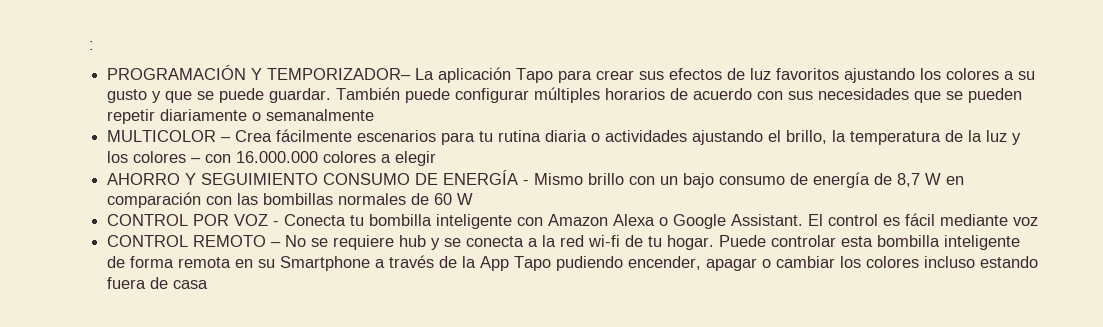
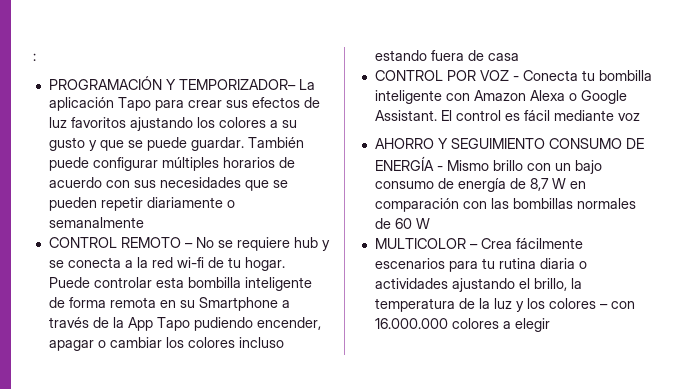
- MULTICOLOR – Crea fácilmente escenarios para tu rutina diaria o actividades ajustando el brillo, la temperatura de la luz y los colores – con 16.000.000 colores a elegir
- AHORRO Y SEGUIMIENTO CONSUMO DE ENERGÍA - Mismo brillo con un bajo consumo de energía de 8,7 W en comparación con las bombillas normales de 60 W
- CONTROL POR VOZ - Conecta tu bombilla inteligente con Amazon Alexa o Google Assistant. El control es fácil mediante voz
+ CONTROL POR VOZ - Conecta tu bombilla inteligente con Amazon Alexa o Google Assistant. El control es fácil mediante voz
+ AHORRO Y SEGUIMIENTO CONSUMO DE ENERGÍA - Mismo brillo con un bajo consumo de energía de 8,7 W en comparación con las bombillas normales de 60 W
+ MULTICOLOR – Crea fácilmente escenarios para tu rutina diaria o actividades ajustando el brillo, la temperatura de la luz y los colores – con 16.000.000 colores a elegir

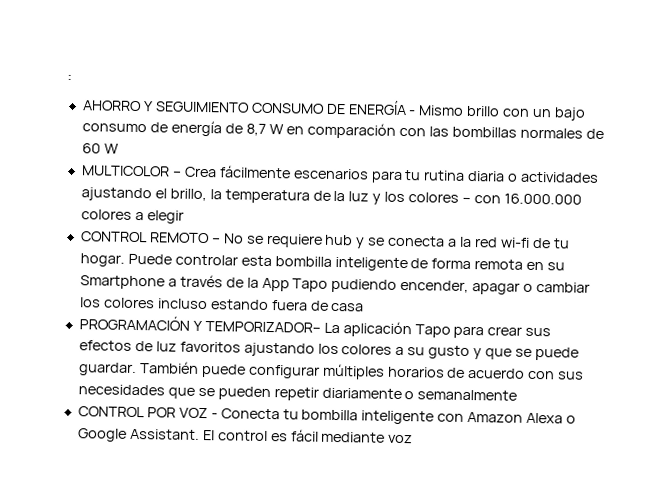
- PROGRAMACIÓN Y TEMPORIZADOR– La aplicación Tapo para crear sus efectos de luz favoritos ajustando los colores a su gusto y que se puede guardar. También puede configurar múltiples horarios de acuerdo con sus necesidades que se pueden repetir diariamente o semanalmente
- CONTROL REMOTO – No se requiere hub y se conecta a la red wi-fi de tu hogar. Puede controlar esta bombilla inteligente de forma remota en su Smartphone a través de la App Tapo pudiendo encender, apagar o cambiar los colores incluso estando fuera de casa
- CONTROL POR VOZ - Conecta tu bombilla inteligente con Amazon Alexa o Google Assistant. El control es fácil mediante voz
+ CONTROL REMOTO – No se requiere hub y se conecta a la red wi-fi de tu hogar. Puede controlar esta bombilla inteligente de forma remota en su Smartphone a través de la App Tapo pudiendo encender, apagar o cambiar los colores incluso estando fuera de casa
+ PROGRAMACIÓN Y TEMPORIZADOR– La aplicación Tapo para crear sus efectos de luz favoritos ajustando los colores a su gusto y que se puede guardar. También puede configurar múltiples horarios de acuerdo con sus necesidades que se pueden repetir diariamente o semanalmente
+ CONTROL POR VOZ - Conecta tu bombilla inteligente con Amazon Alexa o Google Assistant. El control es fácil mediante voz

